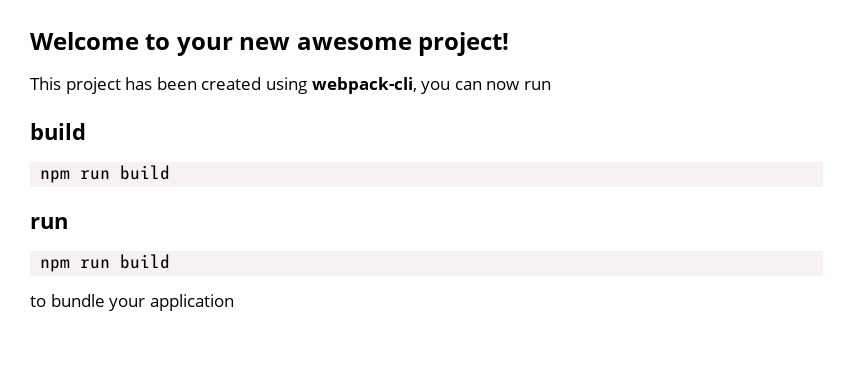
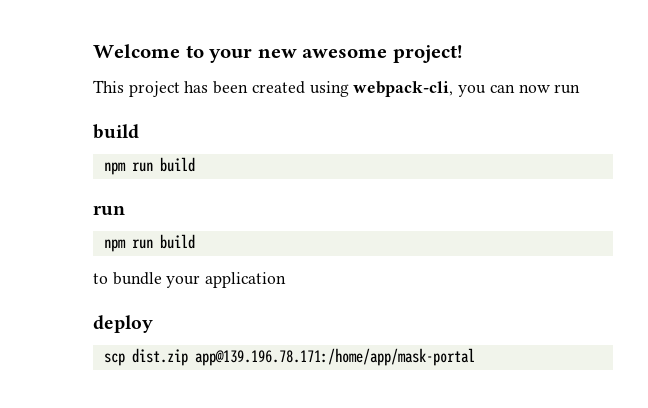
+ deploy
+ scp dist.zip app@139.196.78.171:/home/app/mask-portal

